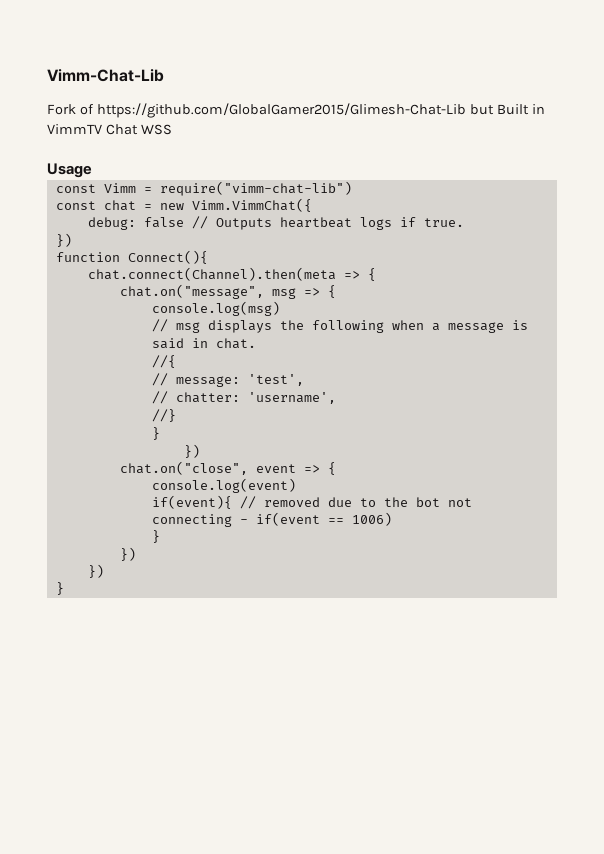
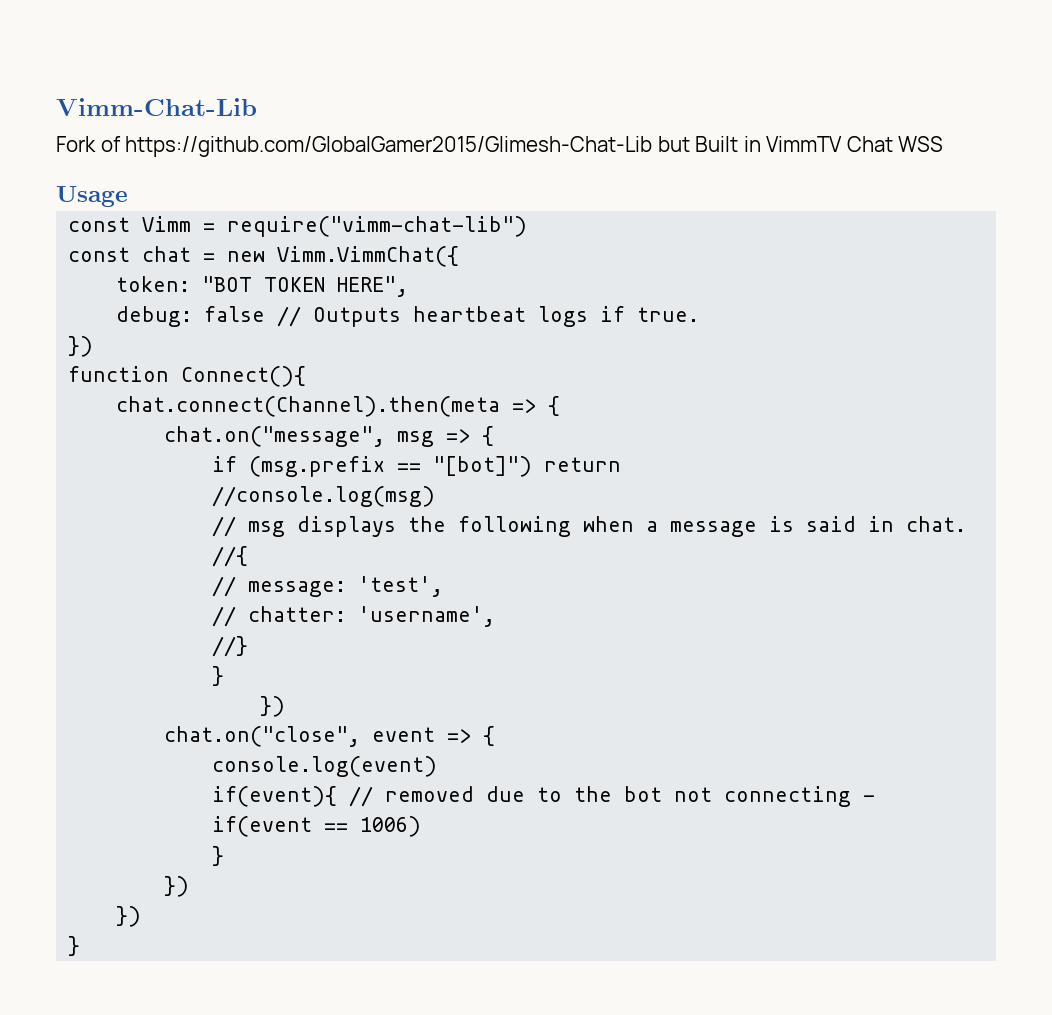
+ token: "BOT TOKEN HERE",
- console.log(msg)
+ if (msg.prefix == "[bot]") return
+ //console.log(msg)

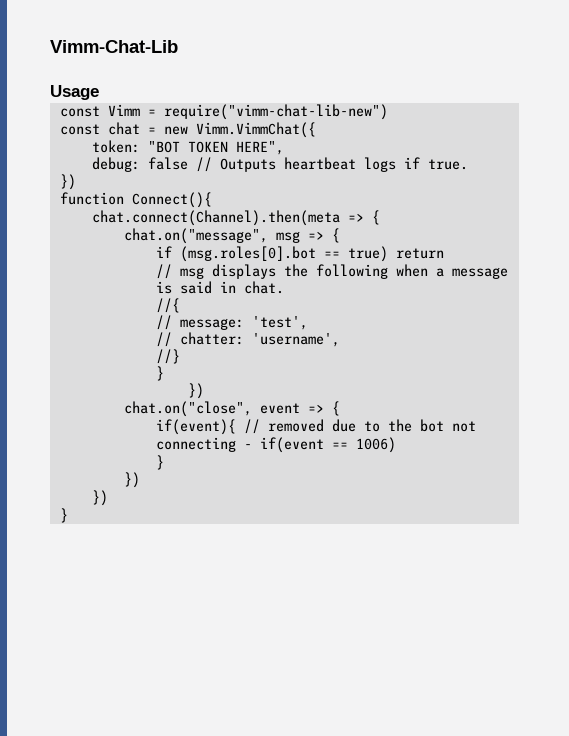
- Fork of https://github.com/GlobalGamer2015/Glimesh-Chat-Lib but Built in VimmTV Chat WSS
- const Vimm = require("vimm-chat-lib")
+ const Vimm = require("vimm-chat-lib-new")
- if (msg.prefix == "[bot]") return
+ if (msg.roles[0].bot == true) return
- //console.log(msg)
- console.log(event)

